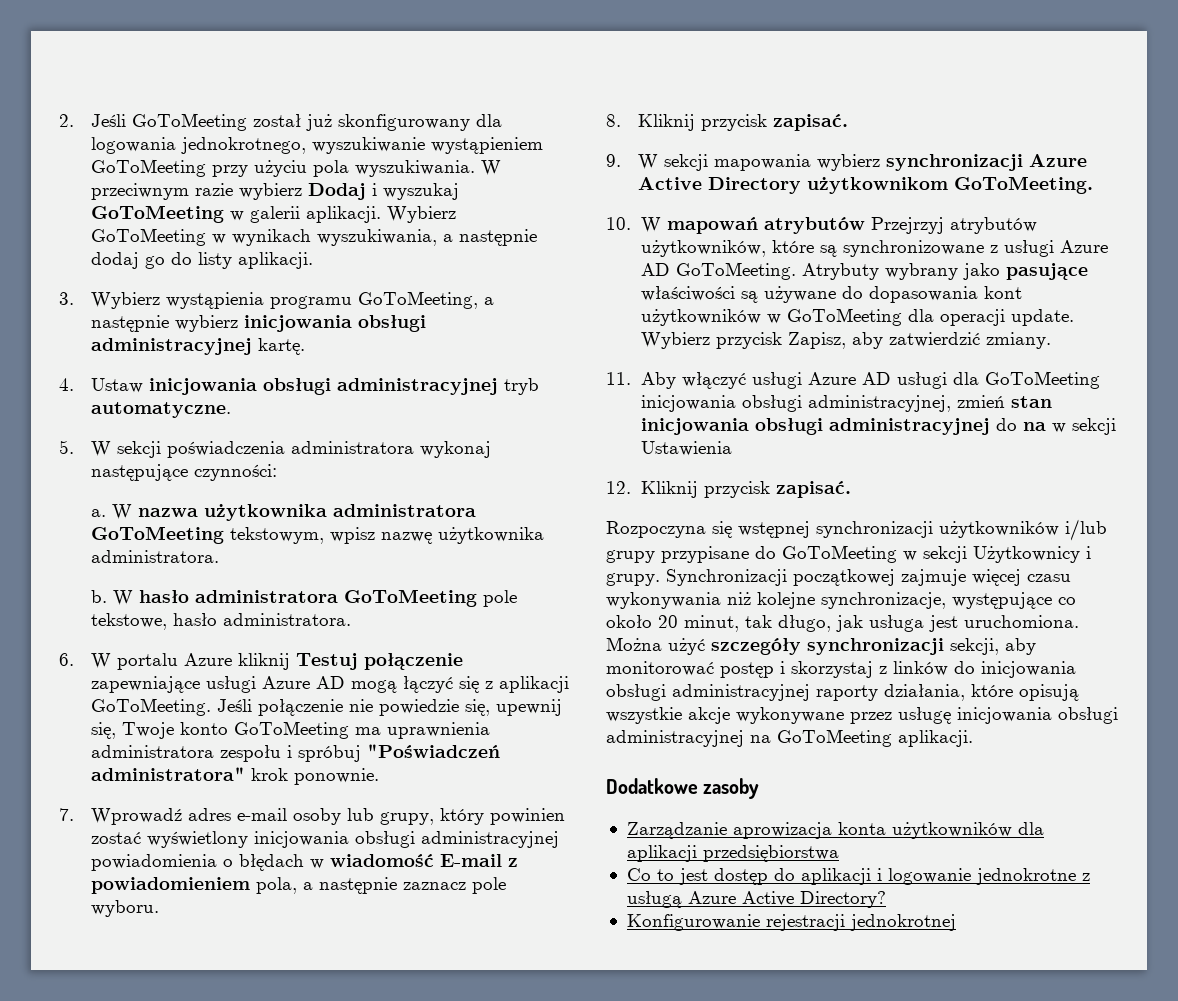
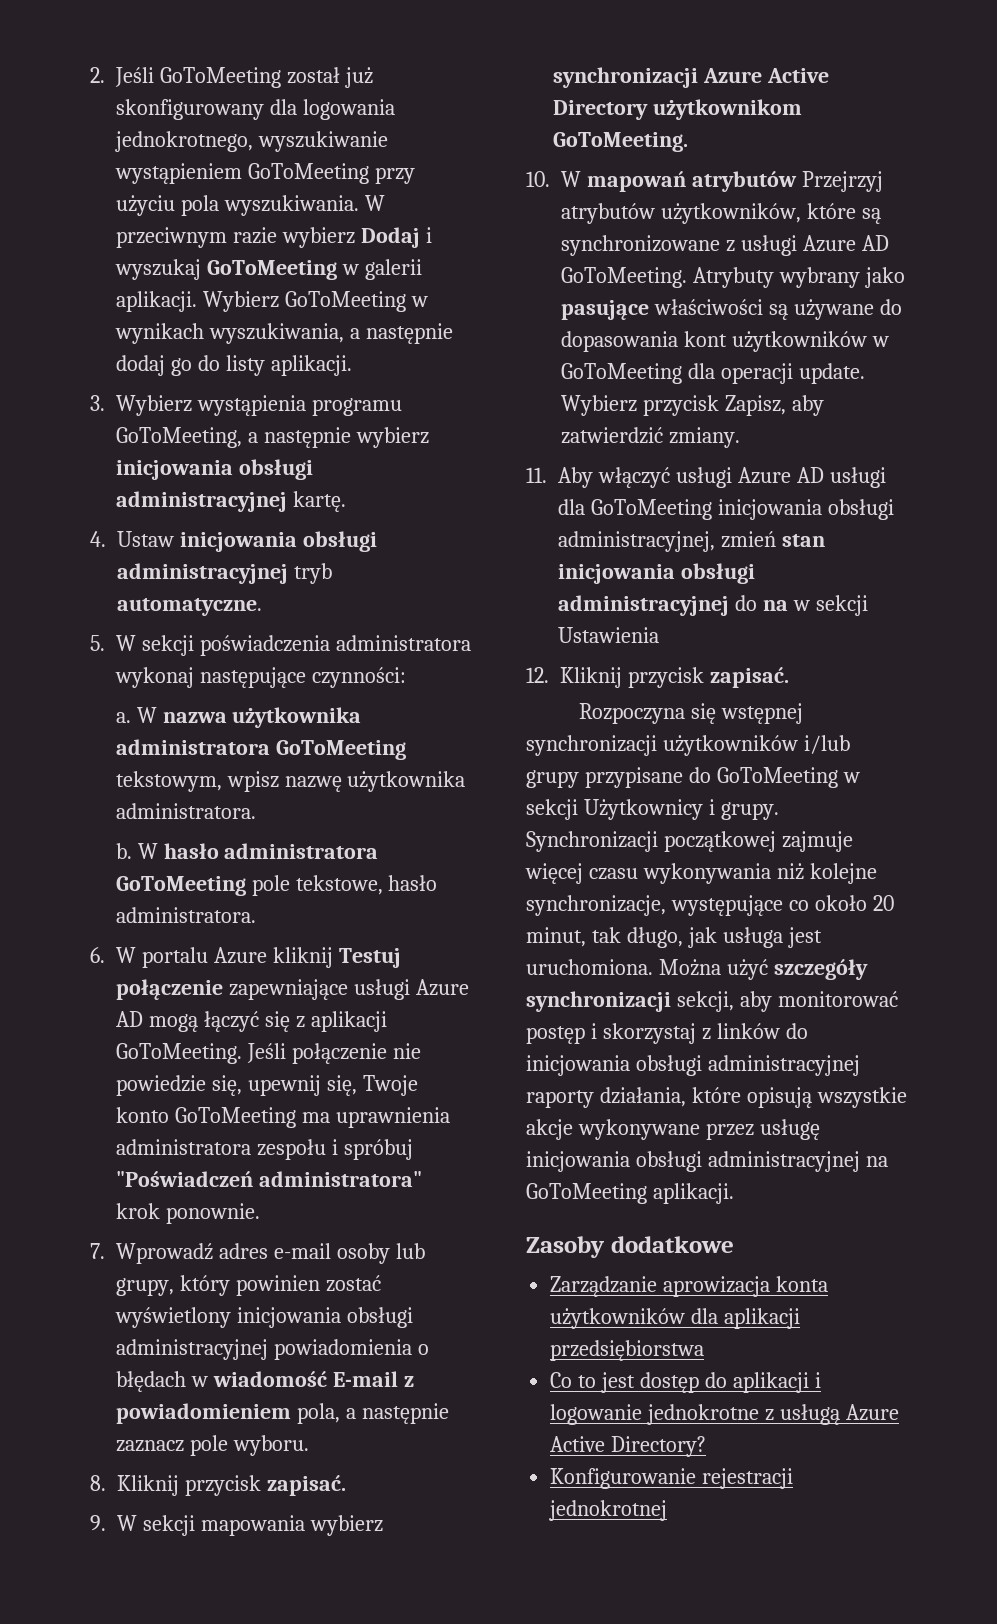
- Dodatkowe zasoby
+ Zasoby dodatkowe

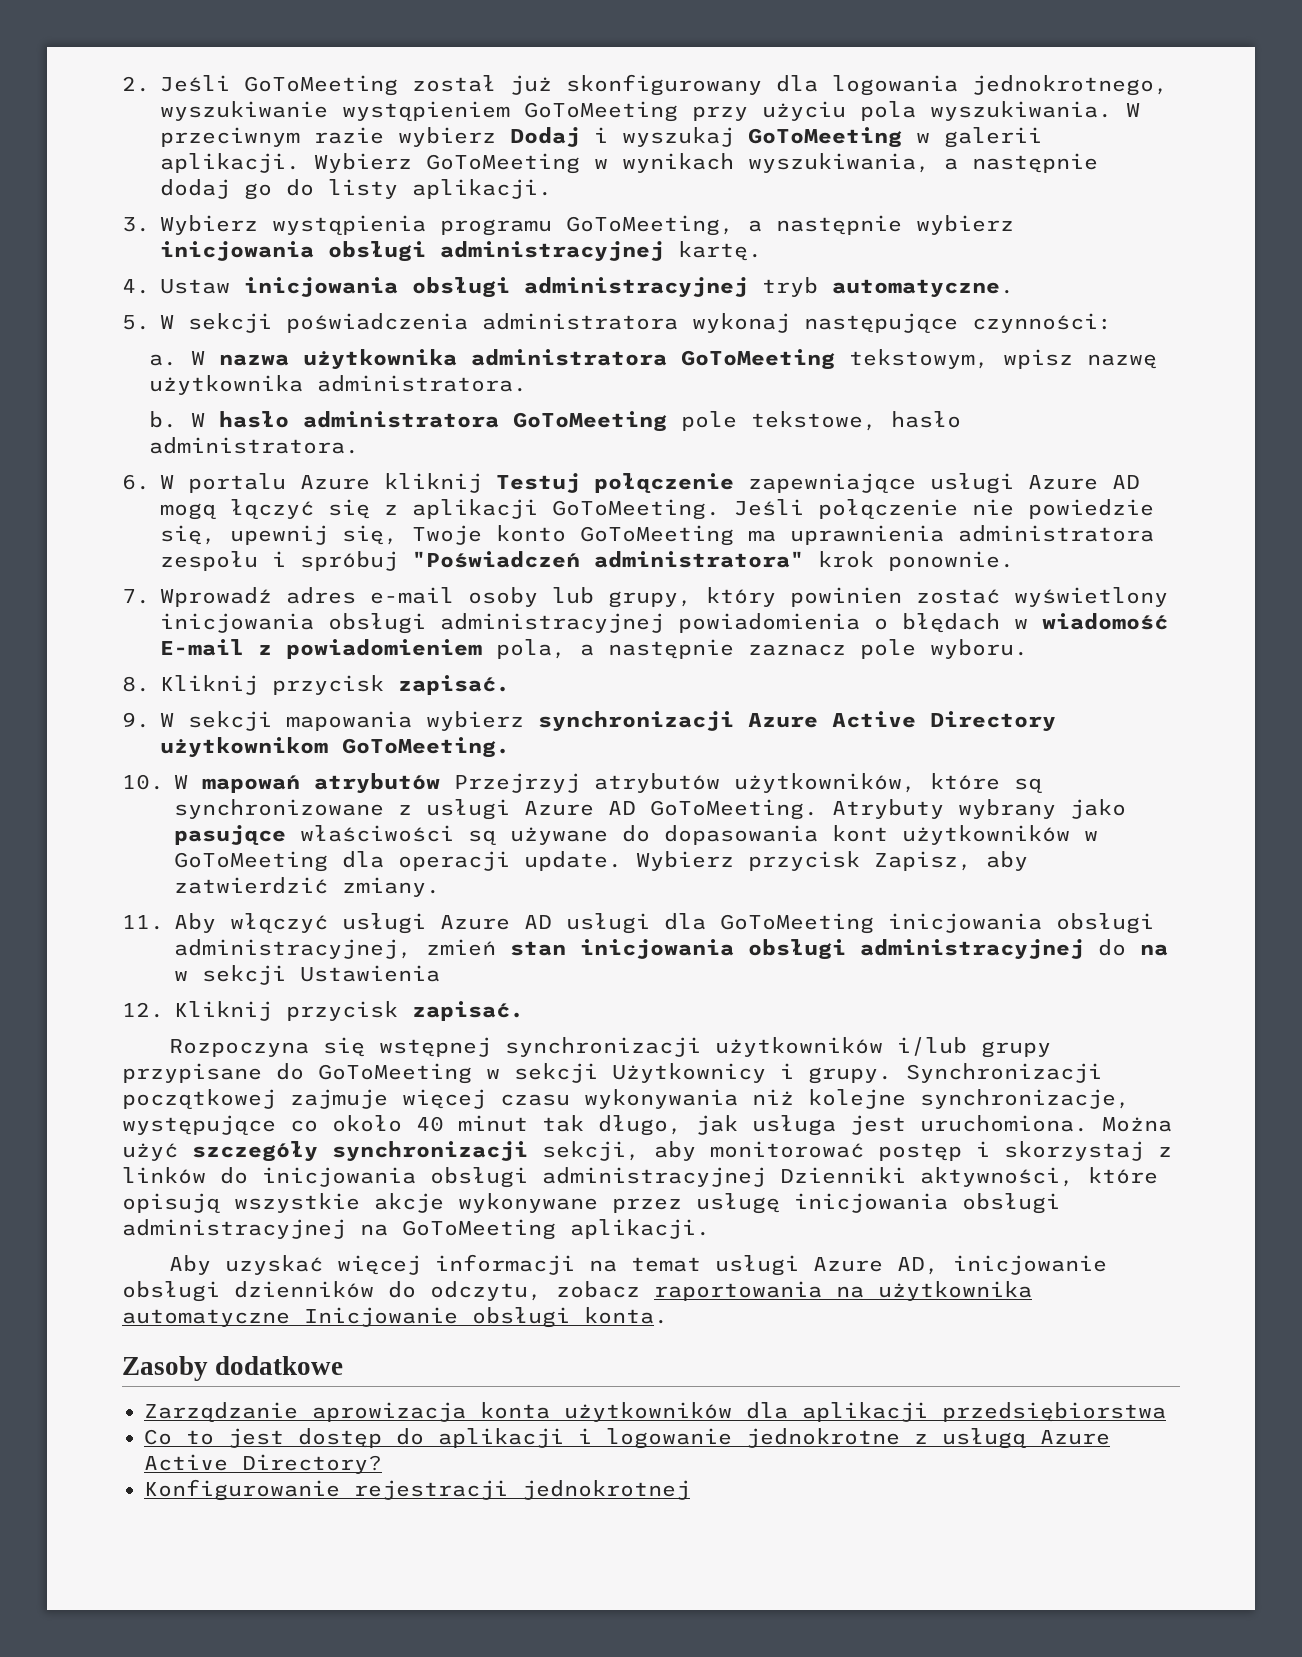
- Synchronizacji początkowej zajmuje więcej czasu wykonywania niż kolejne synchronizacje, występujące co około 20 minut, tak długo, jak usługa jest uruchomiona.
+ Synchronizacji początkowej zajmuje więcej czasu wykonywania niż kolejne synchronizacje, występujące co około 40 minut tak długo, jak usługa jest uruchomiona.
- Można użyć szczegóły synchronizacji sekcji, aby monitorować postęp i skorzystaj z linków do inicjowania obsługi administracyjnej raporty działania, które opisują wszystkie akcje wykonywane przez usługę inicjowania obsługi administracyjnej na GoToMeeting aplikacji.
+ Można użyć szczegóły synchronizacji sekcji, aby monitorować postęp i skorzystaj z linków do inicjowania obsługi administracyjnej Dzienniki aktywności, które opisują wszystkie akcje wykonywane przez usługę inicjowania obsługi administracyjnej na GoToMeeting aplikacji.
+ Aby uzyskać więcej informacji na temat usługi Azure AD, inicjowanie obsługi dzienników do odczytu, zobacz raportowania na użytkownika automatyczne Inicjowanie obsługi konta.

